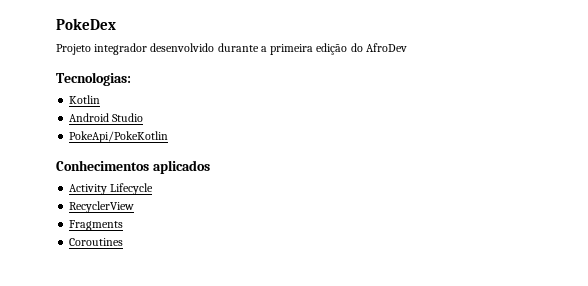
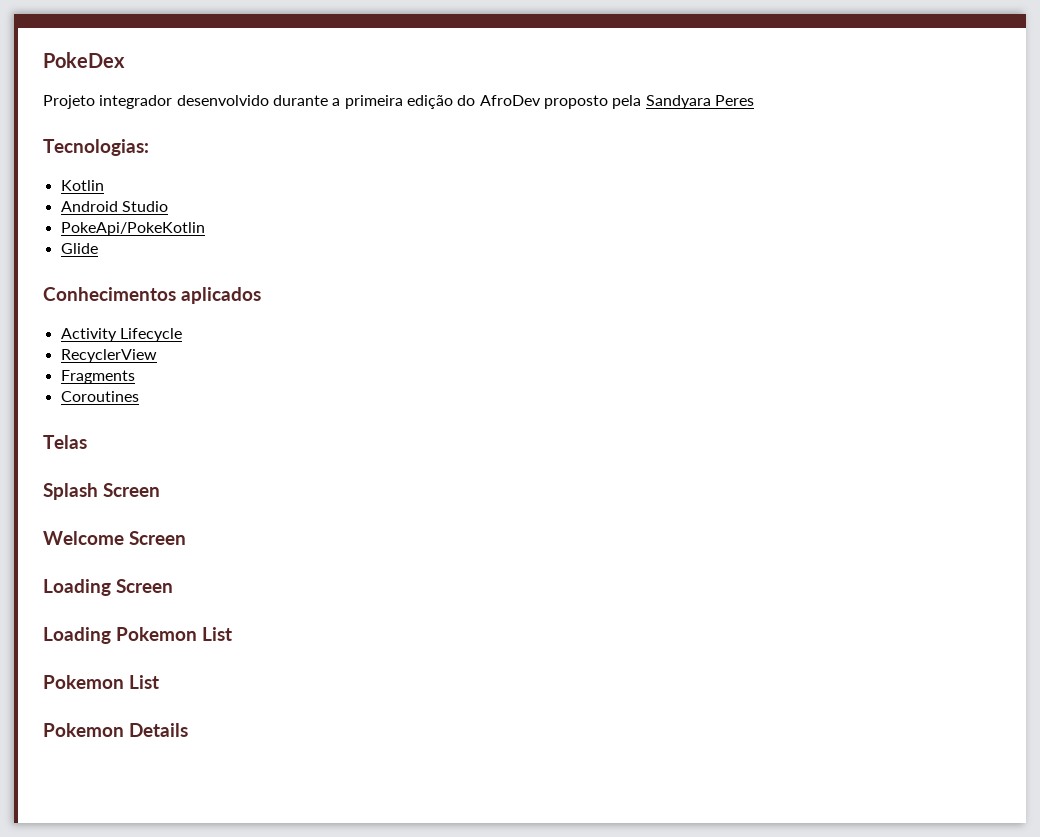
- Projeto integrador desenvolvido durante a primeira edição do AfroDev
+ Projeto integrador desenvolvido durante a primeira edição do AfroDev proposto pela Sandyara Peres
+ Glide
+ Telas
+ Splash Screen
+ Welcome Screen
+ Loading Screen
+ Loading Pokemon List
+ Pokemon List
+ Pokemon Details

